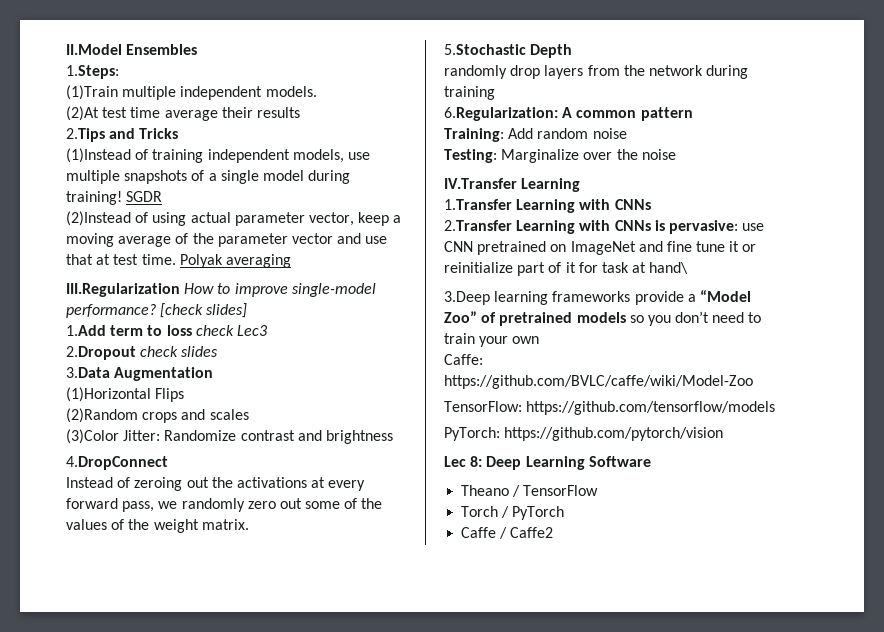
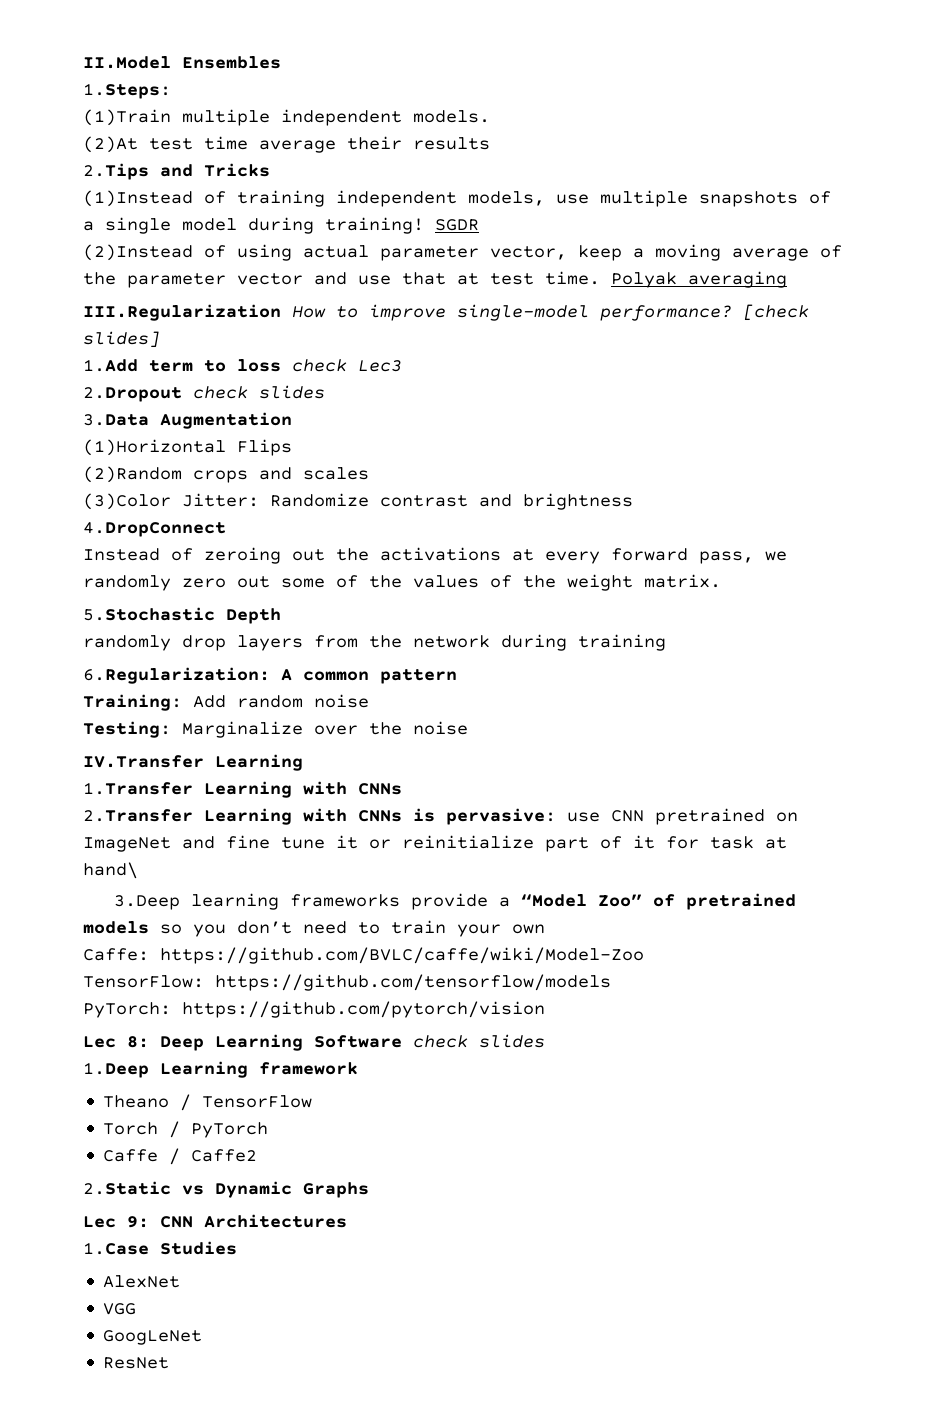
- Lec 8: Deep Learning Software
+ Lec 8: Deep Learning Software check slides
+ 1.Deep Learning framework
+ 2.Static vs Dynamic Graphs
+ Lec 9: CNN Architectures
+ 1.Case Studies
+ AlexNet
+ VGG
+ GoogLeNet
+ ResNet

